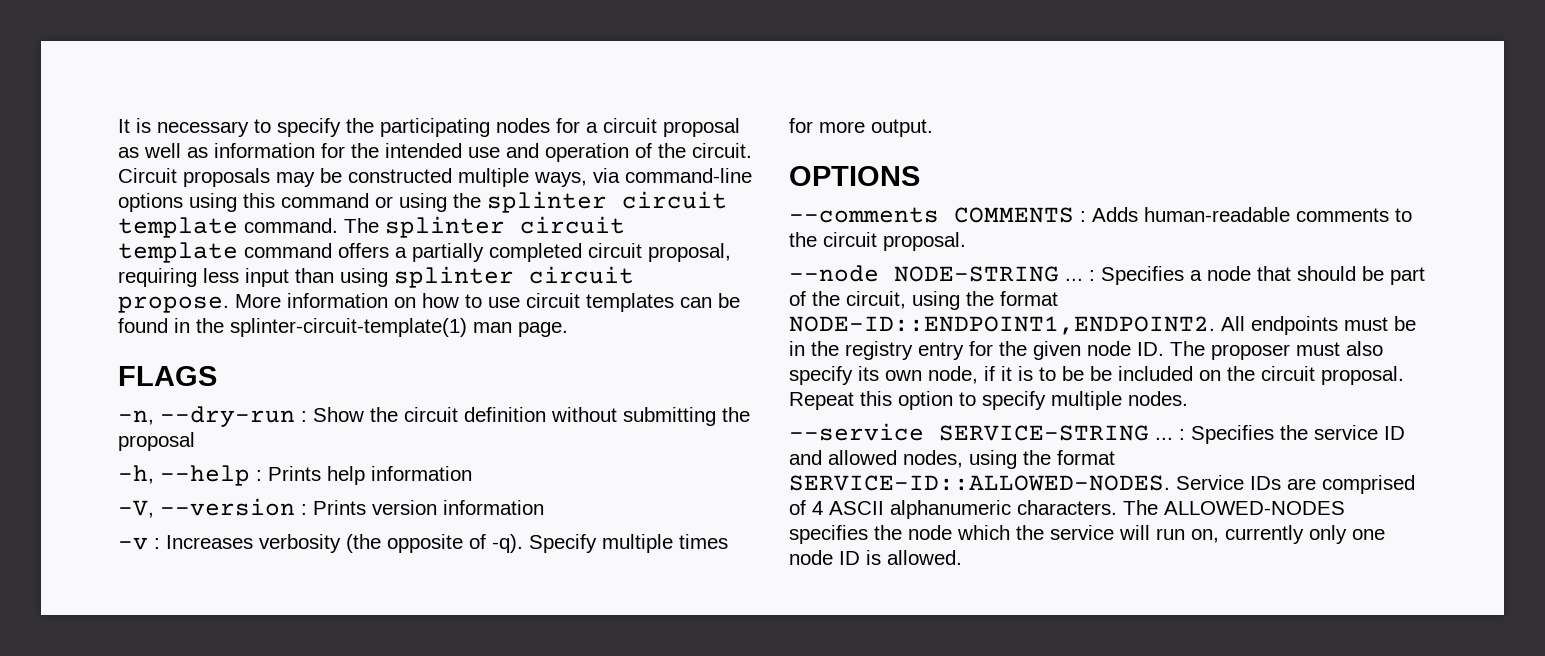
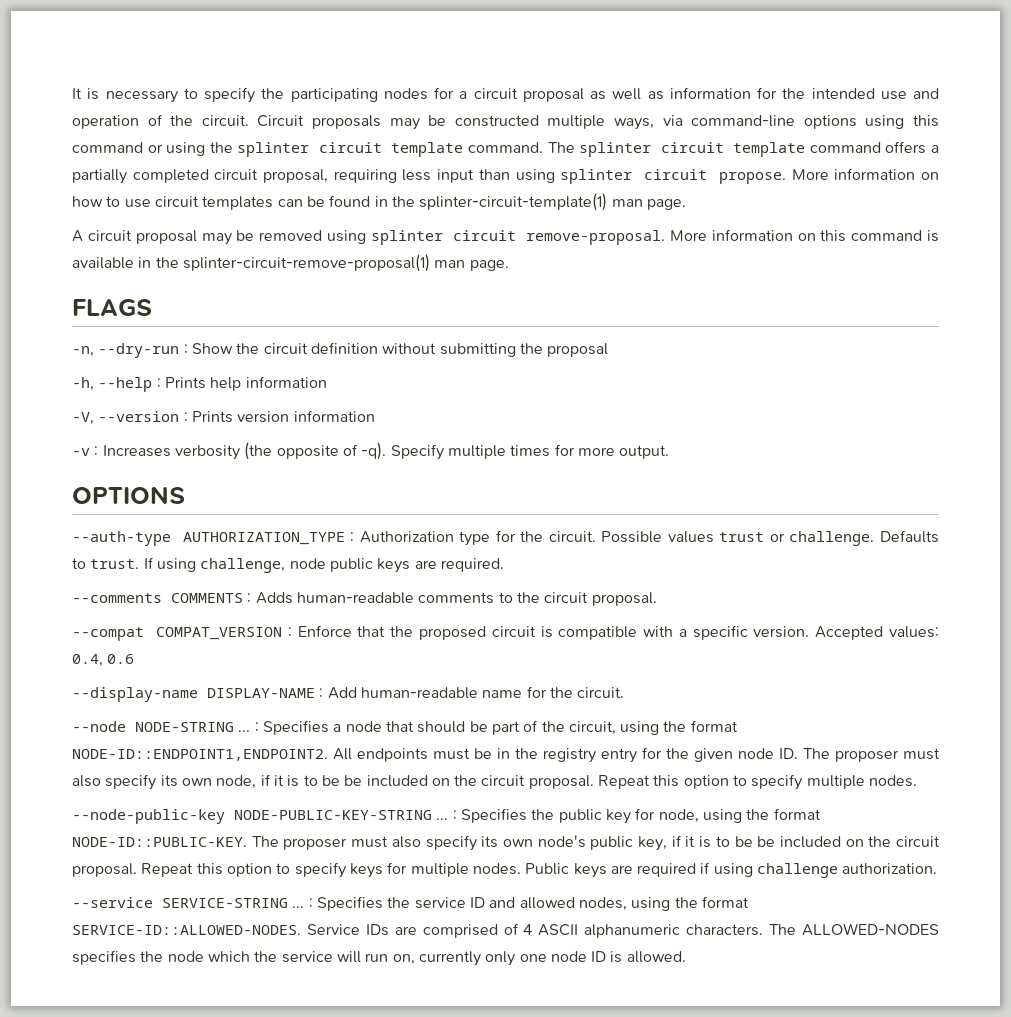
+ A circuit proposal may be removed using splinter circuit remove-proposal. More information on this command is available in the splinter-circuit-remove-proposal(1) man page.
+ --auth-type AUTHORIZATION_TYPE : Authorization type for the circuit. Possible values trust or challenge. Defaults to trust. If using challenge, node public keys are required.
+ --compat COMPAT_VERSION : Enforce that the proposed circuit is compatible with a specific version. Accepted values: 0.4, 0.6
+ --display-name DISPLAY-NAME : Add human-readable name for the circuit.
+ --node-public-key NODE-PUBLIC-KEY-STRING ... : Specifies the public key for node, using the format NODE-ID::PUBLIC-KEY. The proposer must also specify its own node's public key, if it is to be be included on the circuit proposal. Repeat this option to specify keys for multiple nodes. Public keys are required if using challenge authorization.

